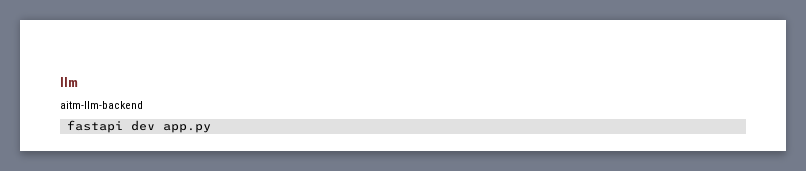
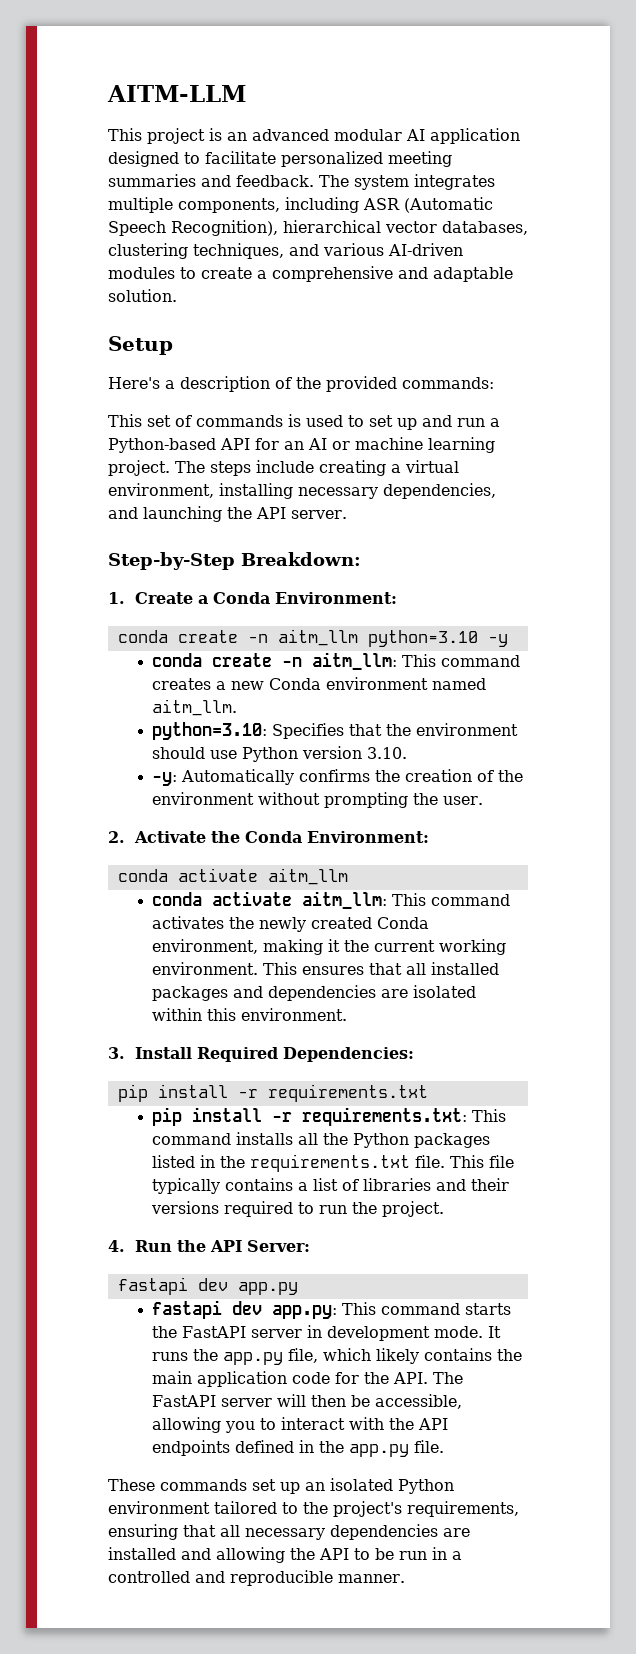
- llm
- aitm-llm-backend
+ AITM-LLM
+ This project is an advanced modular AI application designed to facilitate personalized meeting summaries and feedback. The system integrates multiple components, including ASR (Automatic Speech Recognition), hierarchical vector databases, clustering techniques, and various AI-driven modules to create a comprehensive and adaptable solution.
+ Setup
+ Here's a description of the provided commands:
+ This set of commands is used to set up and run a Python-based API for an AI or machine learning project. The steps include creating a virtual environment, installing necessary dependencies, and launching the API server.
+ Step-by-Step Breakdown:
+ 1. Create a Conda Environment:
+ conda create -n aitm_llm python=3.10 -y
+ conda create -n aitm_llm: This command creates a new Conda environment named aitm_llm.
+ python=3.10: Specifies that the environment should use Python version 3.10.
+ -y: Automatically confirms the creation of the environment without prompting the user.
+ 2. Activate the Conda Environment:
+ conda activate aitm_llm
+ conda activate aitm_llm: This command activates the newly created Conda environment, making it the current working environment. This ensures that all installed packages and dependencies are isolated within this environment.
+ 3. Install Required Dependencies:
+ pip install -r requirements.txt
+ pip install -r requirements.txt: This command installs all the Python packages listed in the requirements.txt file. This file typically contains a list of libraries and their versions required to run the project.
+ 4. Run the API Server:
  fastapi dev app.py
+ fastapi dev app.py: This command starts the FastAPI server in development mode. It runs the app.py file, which likely contains the main application code for the API. The FastAPI server will then be accessible, allowing you to interact with the API endpoints defined in the app.py file.
+ These commands set up an isolated Python environment tailored to the project's requirements, ensuring that all necessary dependencies are installed and allowing the API to be run in a controlled and reproducible manner.

